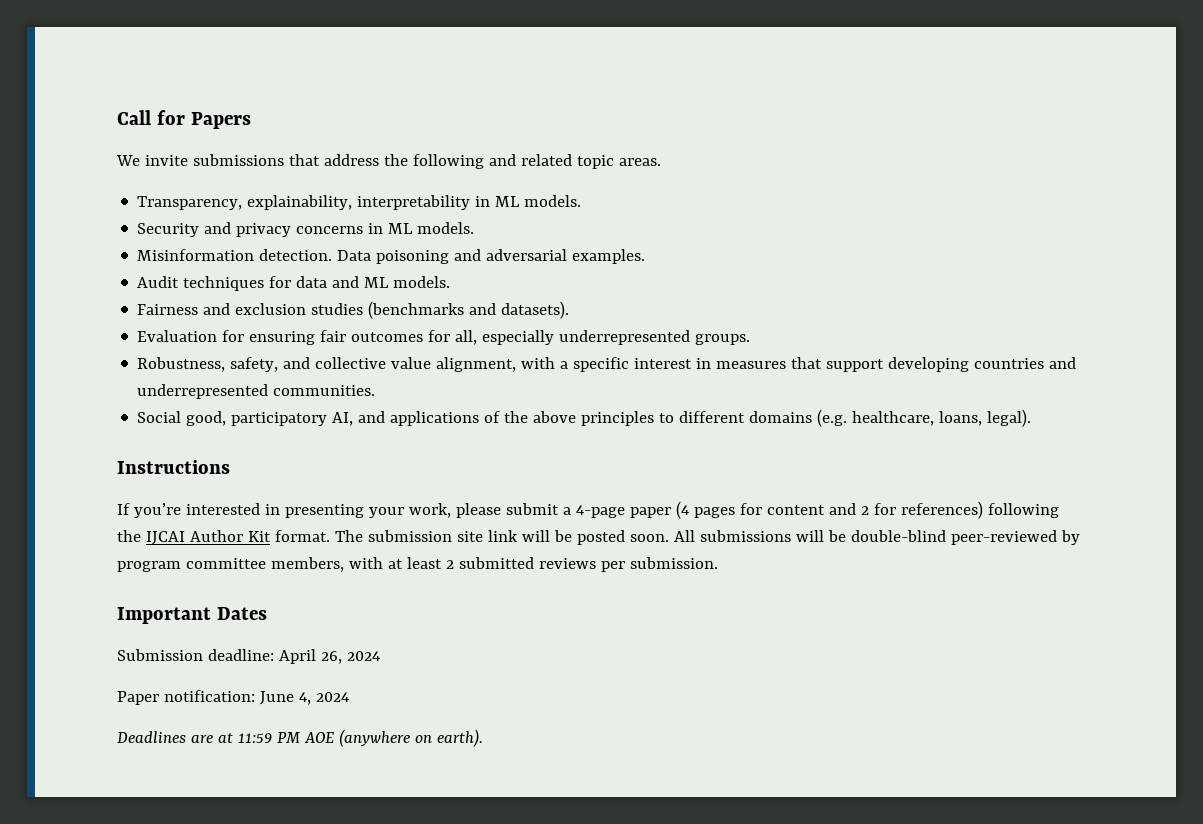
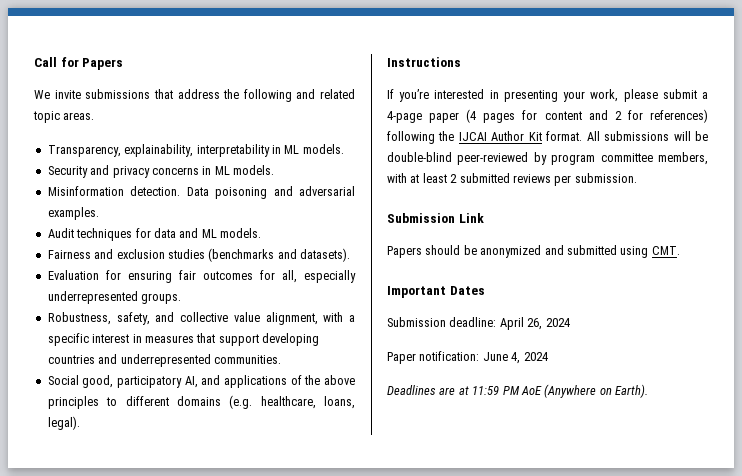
- The submission site link will be posted soon.
+ Submission Link
+ Papers should be anonymized and submitted using CMT.
- Deadlines are at 11:59 PM AOE (anywhere on earth).
+ Deadlines are at 11:59 PM AoE (Anywhere on Earth).

